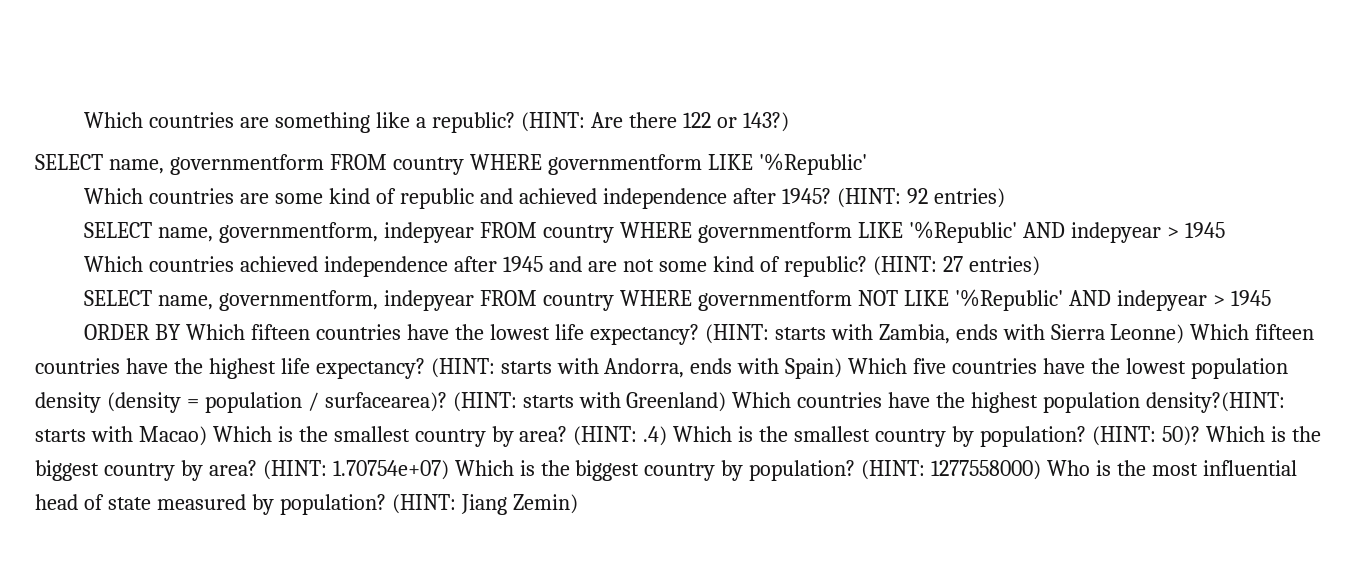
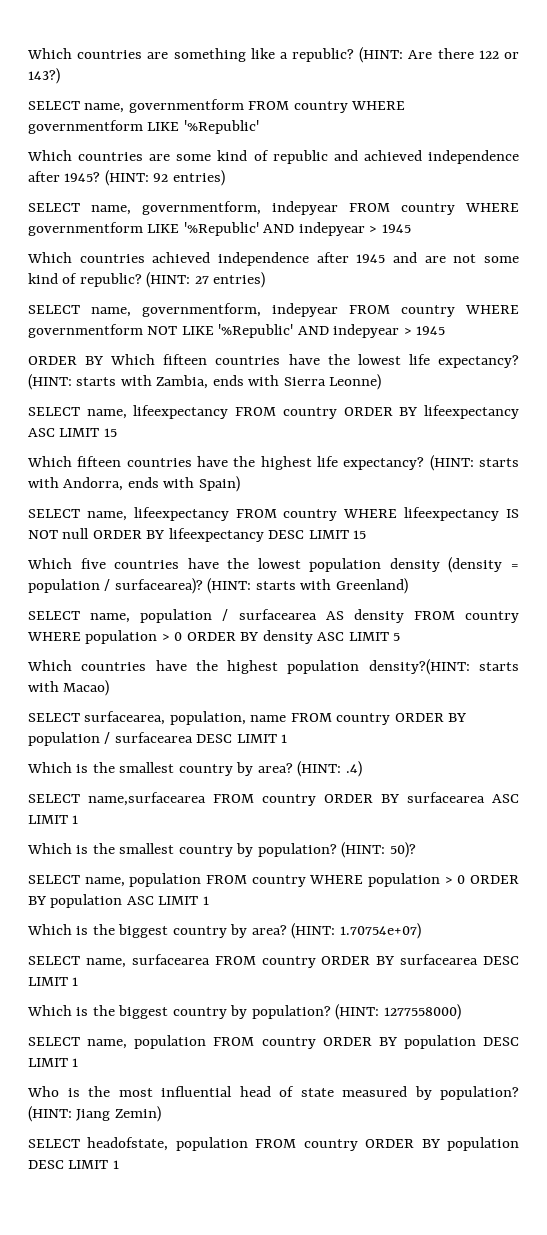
- (HINT: starts with Zambia, ends with Sierra Leonne) Which fifteen countries have the highest life expectancy?
+ (HINT: starts with Zambia, ends with Sierra Leonne)
+ SELECT name, lifeexpectancy FROM country ORDER BY lifeexpectancy ASC LIMIT 15
+ Which fifteen countries have the highest life expectancy?
- (HINT: starts with Andorra, ends with Spain) Which five countries have the lowest population density (density = population / surfacearea)?
+ (HINT: starts with Andorra, ends with Spain)
+ SELECT name, lifeexpectancy FROM country WHERE lifeexpectancy IS NOT null ORDER BY lifeexpectancy DESC LIMIT 15
+ Which five countries have the lowest population density (density = population / surfacearea)?
- (HINT: starts with Greenland) Which countries have the highest population density?(HINT: starts with Macao) Which is the smallest country by area?
+ (HINT: starts with Greenland)
+ SELECT name, population / surfacearea AS density FROM country WHERE population > 0 ORDER BY density ASC LIMIT 5
+ Which countries have the highest population density?(HINT: starts with Macao)
+ SELECT surfacearea, population, name FROM country ORDER BY population / surfacearea DESC LIMIT 1
+ Which is the smallest country by area?
- (HINT: .4) Which is the smallest country by population?
+ (HINT: .4)
+ SELECT name,surfacearea FROM country ORDER BY surfacearea ASC LIMIT 1
+ Which is the smallest country by population?
- (HINT: 50)? Which is the biggest country by area?
+ (HINT: 50)?
+ SELECT name, population FROM country WHERE population > 0 ORDER BY population ASC LIMIT 1
+ Which is the biggest country by area?
- (HINT: 1.70754e+07) Which is the biggest country by population?
+ (HINT: 1.70754e+07)
+ SELECT name, surfacearea FROM country ORDER BY surfacearea DESC LIMIT 1
+ Which is the biggest country by population?
- (HINT: 1277558000) Who is the most influential head of state measured by population?
+ (HINT: 1277558000)
+ SELECT name, population FROM country ORDER BY population DESC LIMIT 1
+ Who is the most influential head of state measured by population?
+ SELECT headofstate, population FROM country ORDER BY population DESC LIMIT 1

